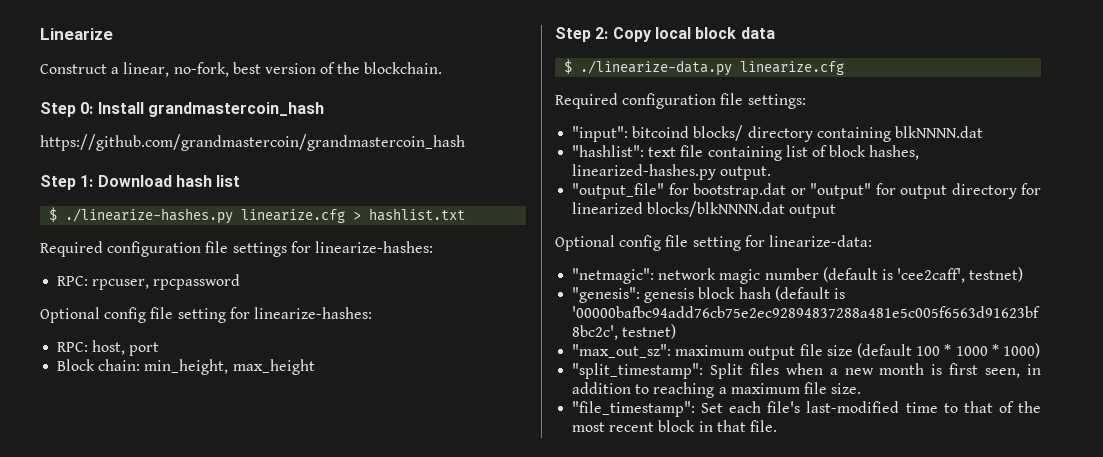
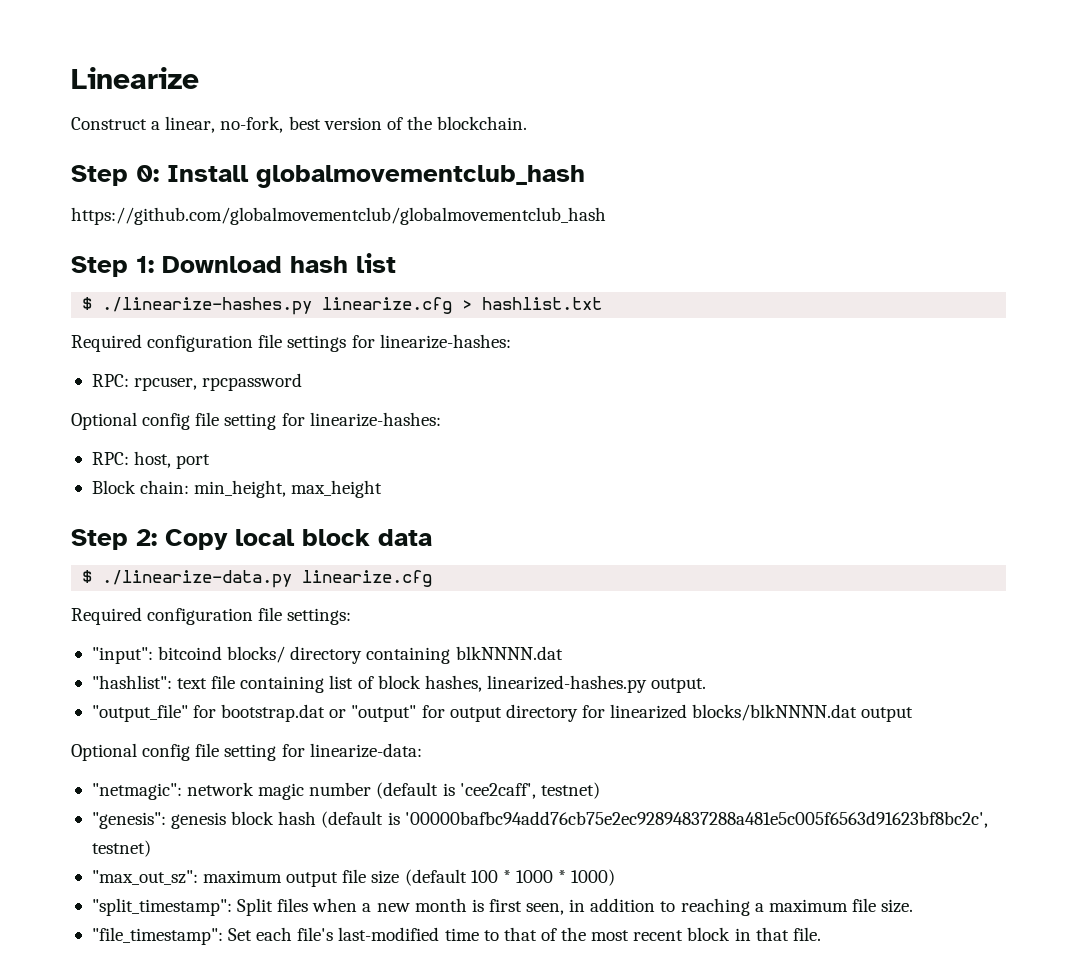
- Step 0: Install grandmastercoin_hash
- https://github.com/grandmastercoin/grandmastercoin_hash
+ Step 0: Install globalmovementclub_hash
+ https://github.com/globalmovementclub/globalmovementclub_hash

